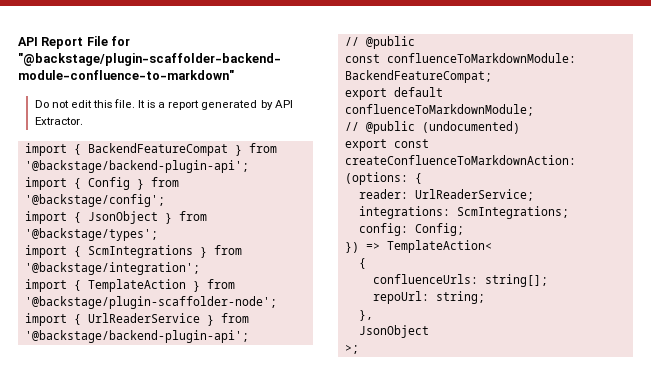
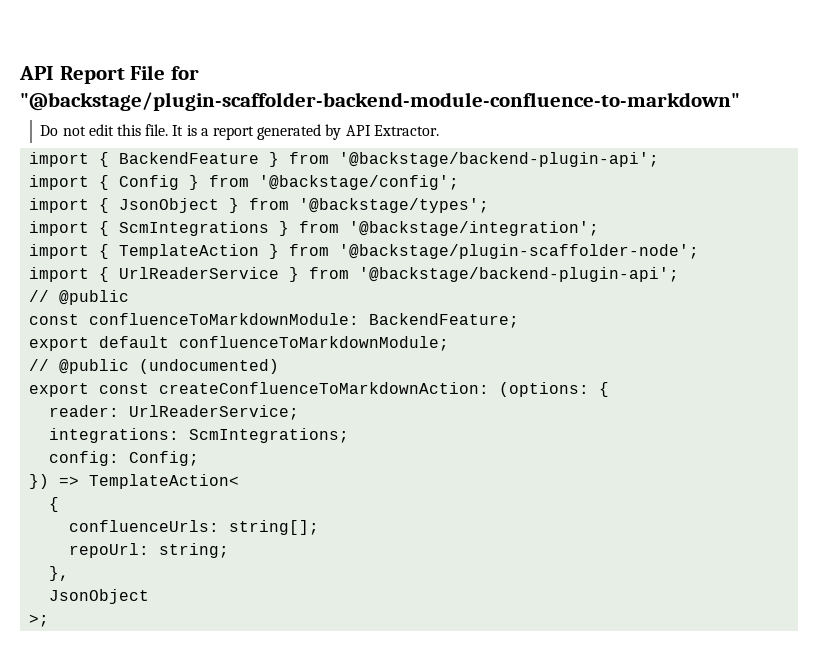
- import { BackendFeatureCompat } from '@backstage/backend-plugin-api';
+ import { BackendFeature } from '@backstage/backend-plugin-api';
- const confluenceToMarkdownModule: BackendFeatureCompat;
+ const confluenceToMarkdownModule: BackendFeature;

